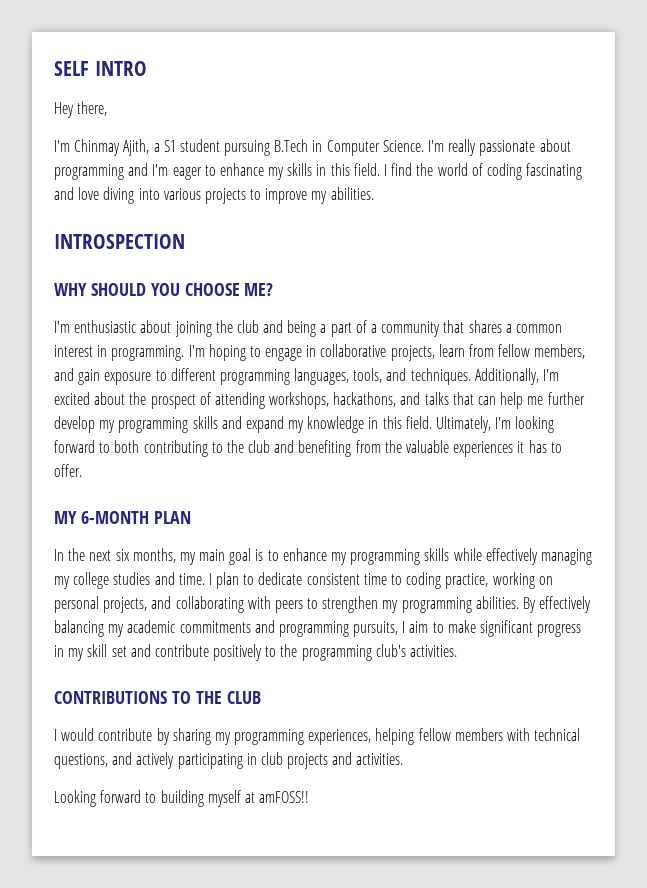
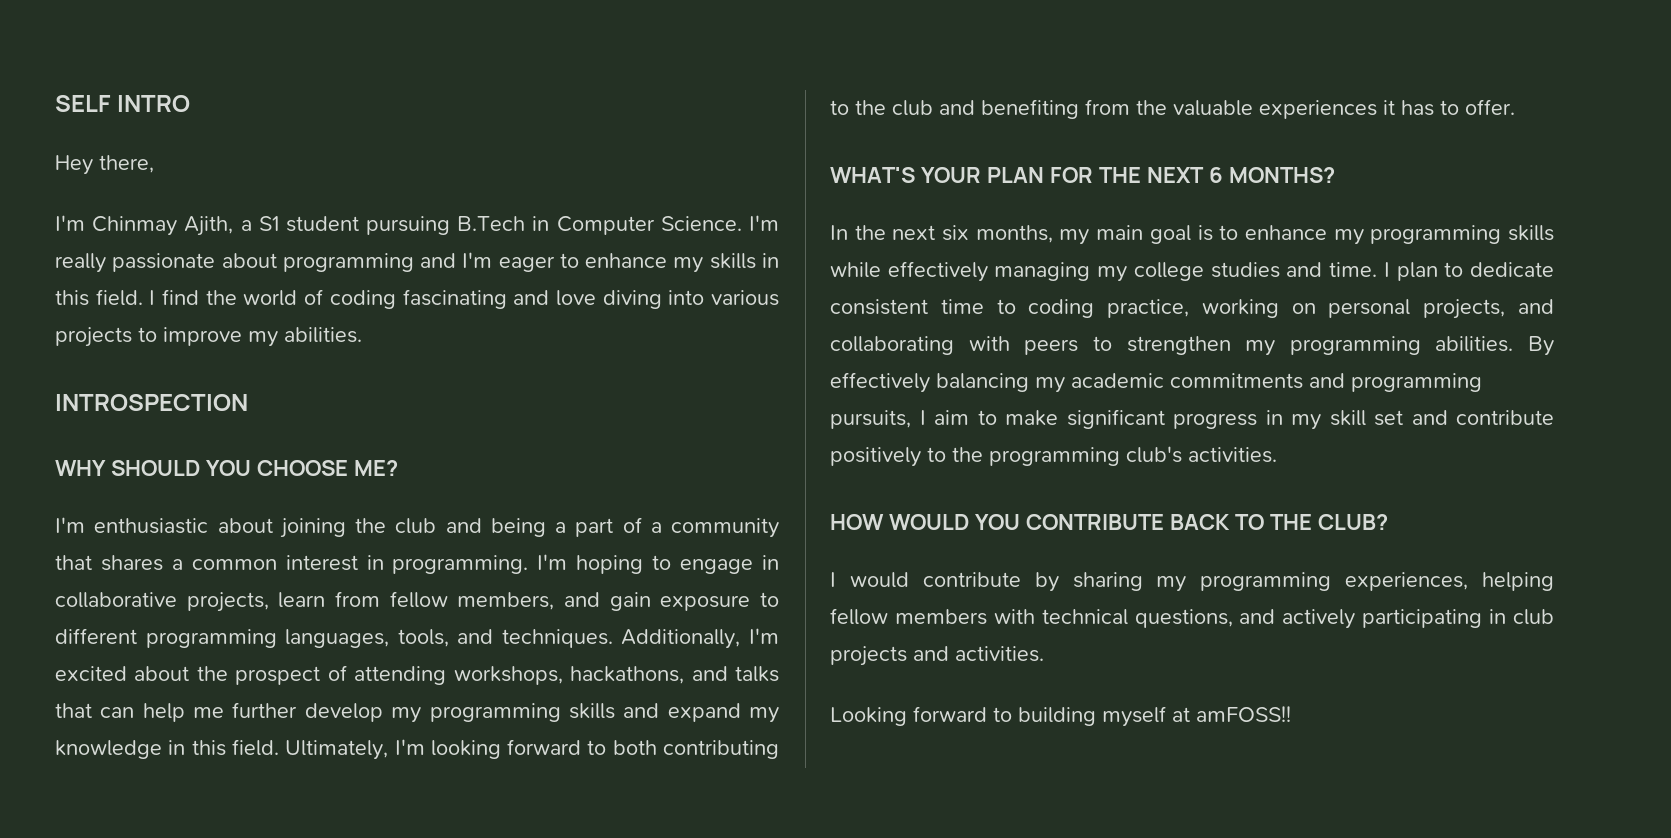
- MY 6-MONTH PLAN
+ WHAT'S YOUR PLAN FOR THE NEXT 6 MONTHS?
- CONTRIBUTIONS TO THE CLUB
+ HOW WOULD YOU CONTRIBUTE BACK TO THE CLUB?

